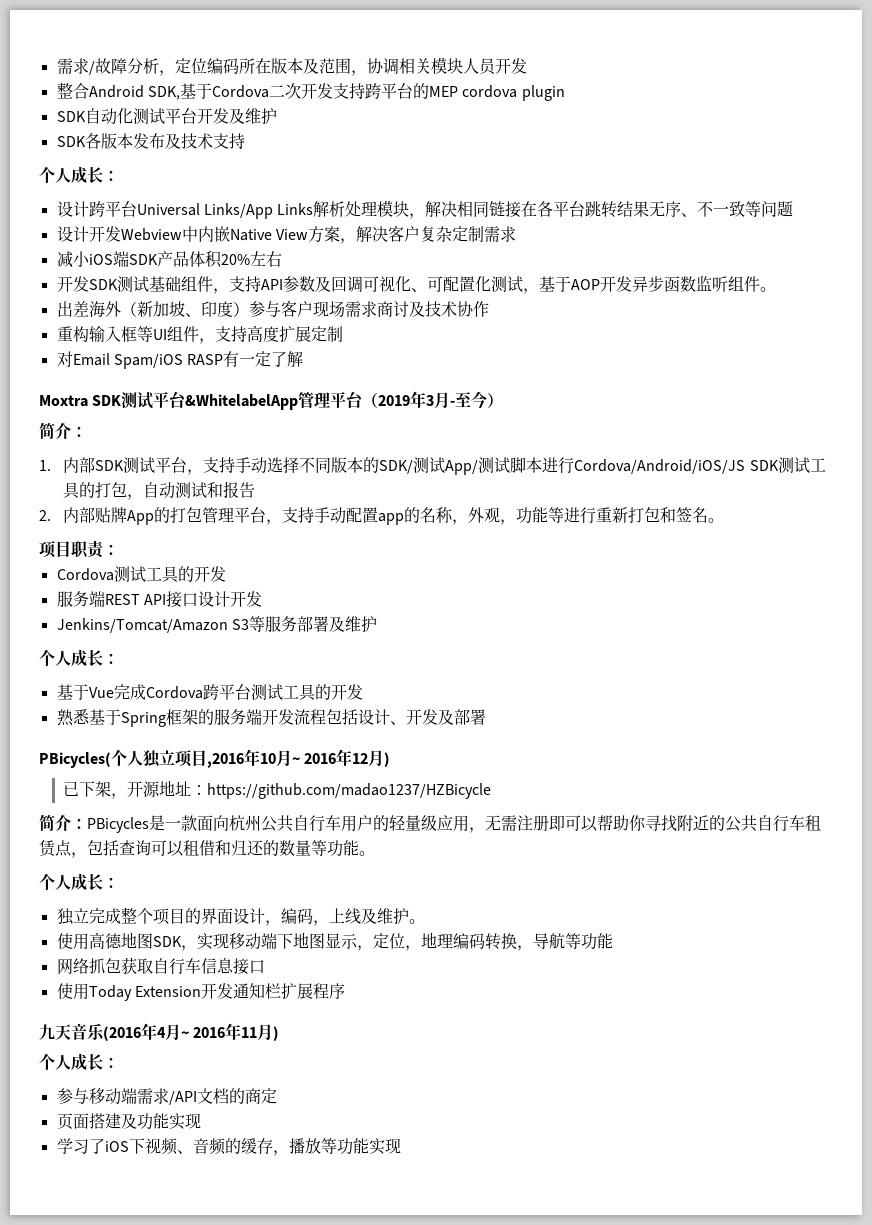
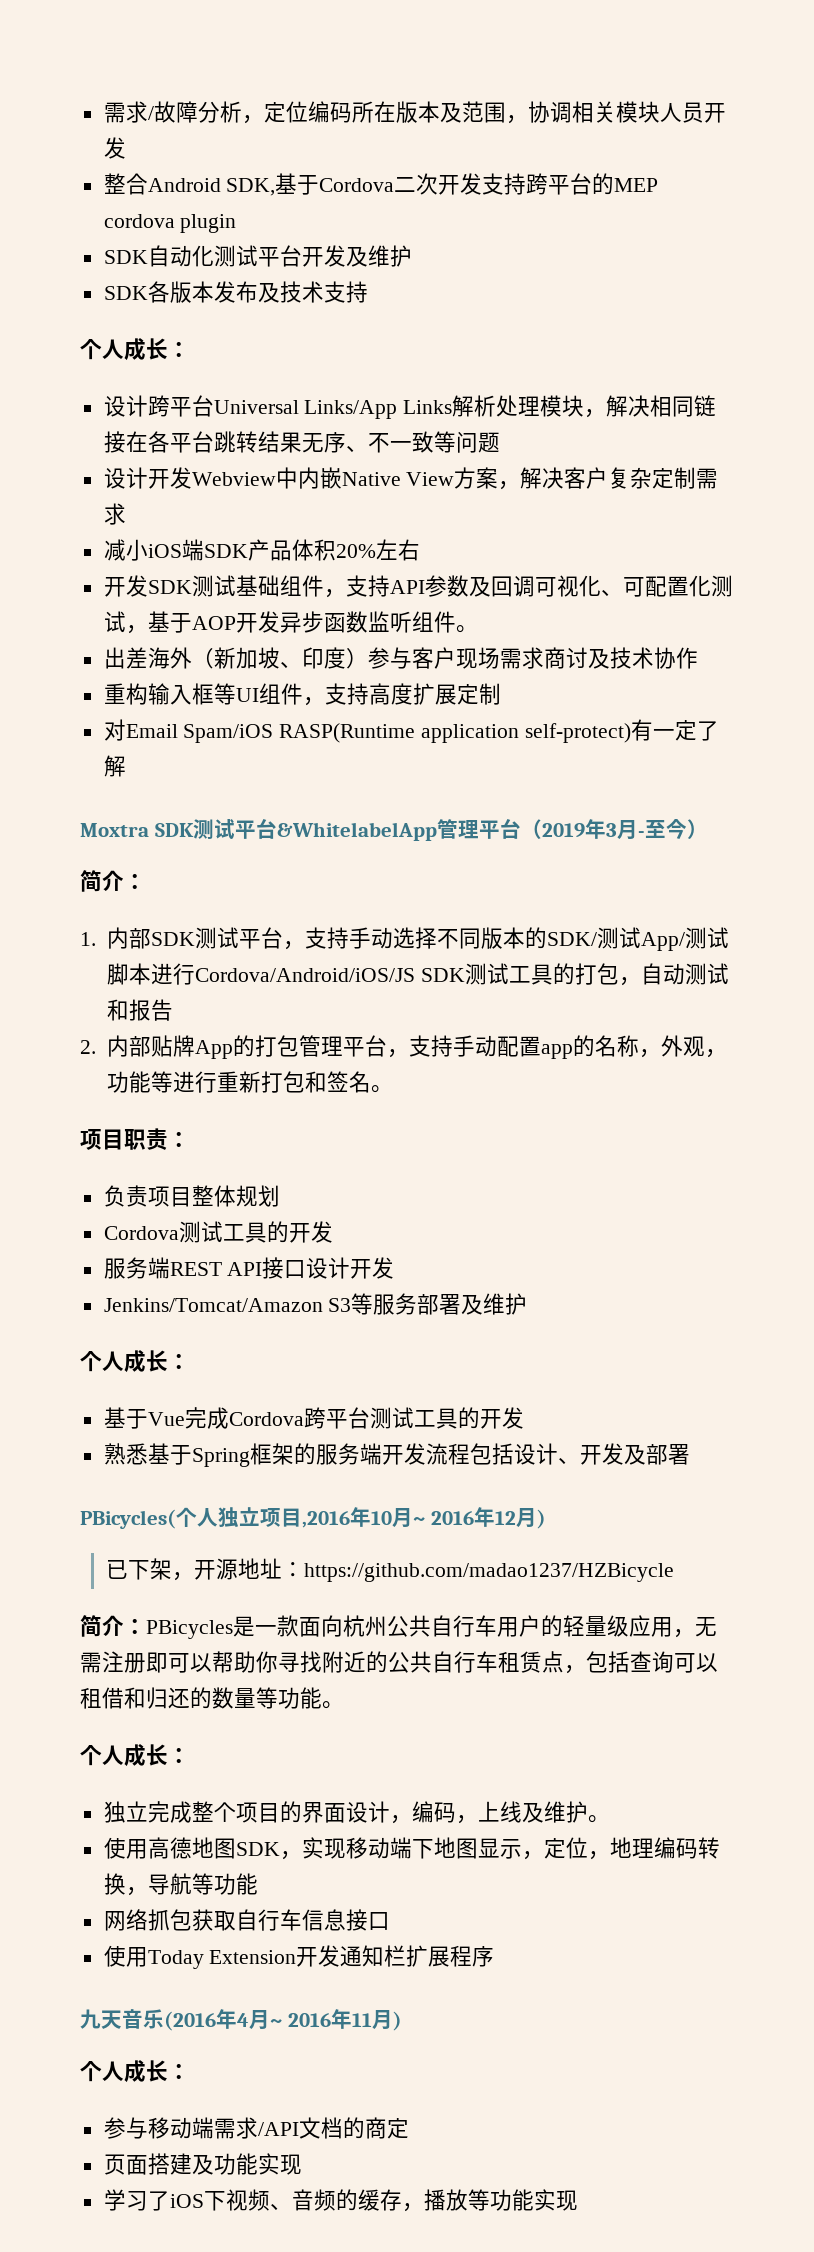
- 对Email Spam/iOS RASP有一定了解
+ 对Email Spam/iOS RASP(Runtime application self-protect)有一定了解
+ 负责项目整体规划

